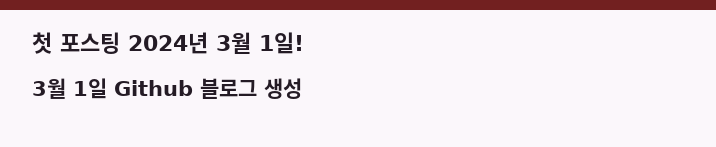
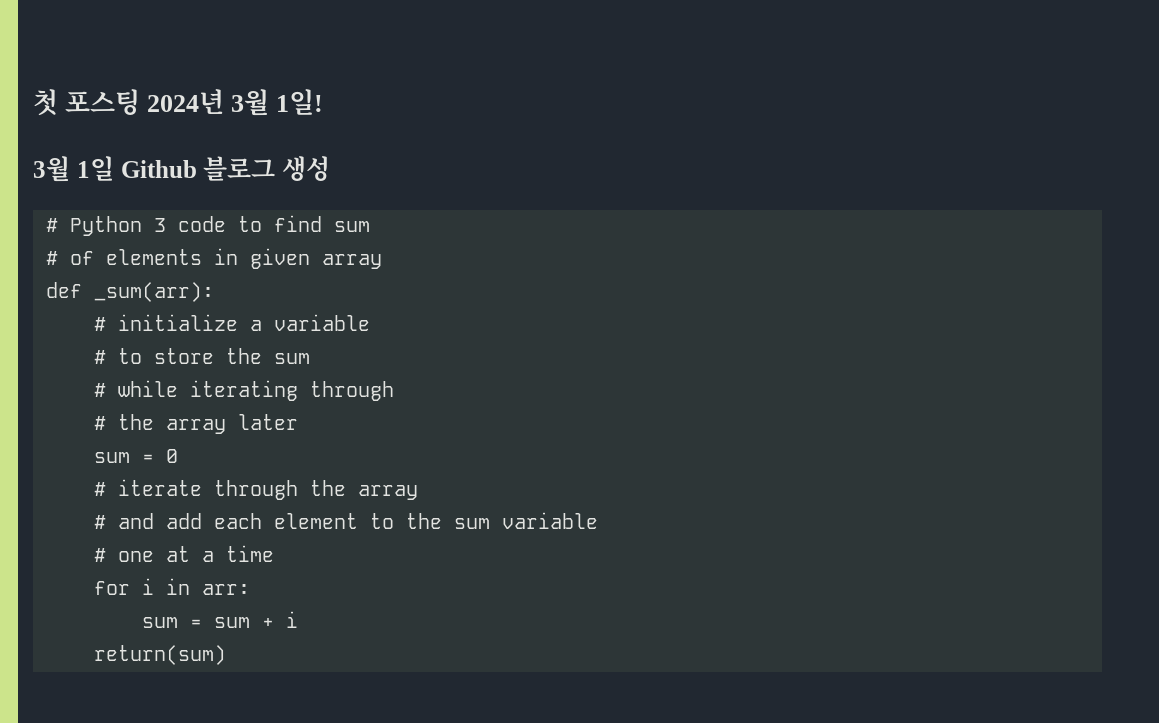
+ # Python 3 code to find sum
+ # of elements in given array
+ def _sum(arr):
+ # initialize a variable
+ # to store the sum
+ # while iterating through
+ # the array later
+ sum = 0
+ # iterate through the array
+ # and add each element to the sum variable
+ # one at a time
+ for i in arr:
+ sum = sum + i
+ return(sum)

